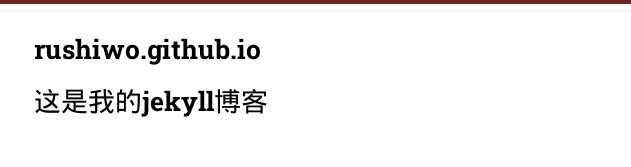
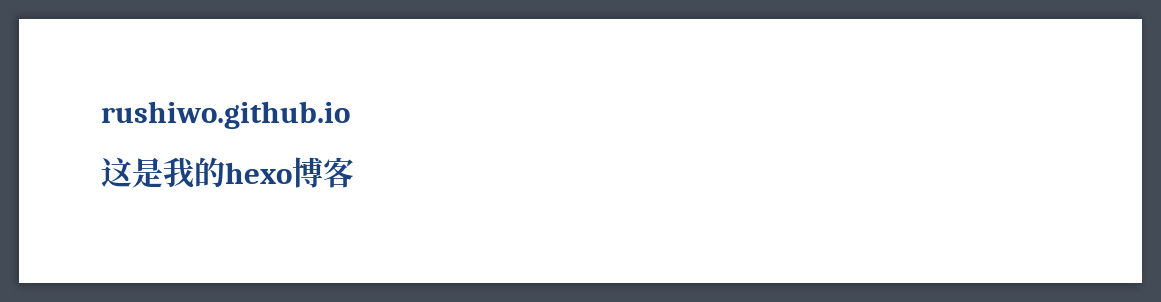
- 这是我的jekyll博客
+ 这是我的hexo博客

